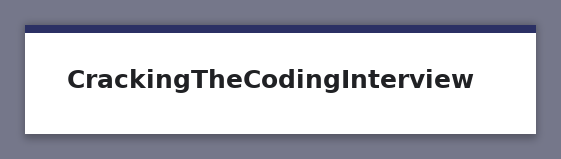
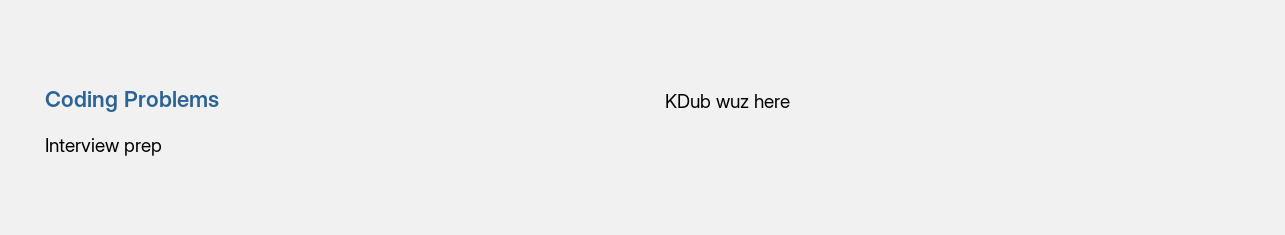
- CrackingTheCodingInterview
+ Coding Problems
+ Interview prep
+ KDub wuz here

